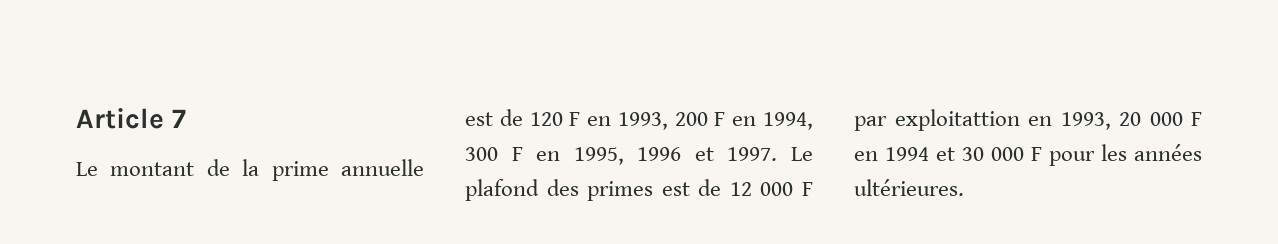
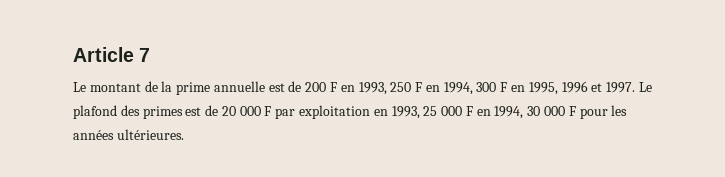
- Le montant de la prime annuelle est de 120 F en 1993, 200 F en 1994, 300 F en 1995, 1996 et 1997.
+ Le montant de la prime annuelle est de 200 F en 1993, 250 F en 1994, 300 F en 1995, 1996 et 1997.
- Le plafond des primes est de 12 000 F par exploitattion en 1993, 20 000 F en 1994 et 30 000 F pour les années ultérieures.
+ Le plafond des primes est de 20 000 F par exploitation en 1993, 25 000 F en 1994, 30 000 F pour les années ultérieures.

